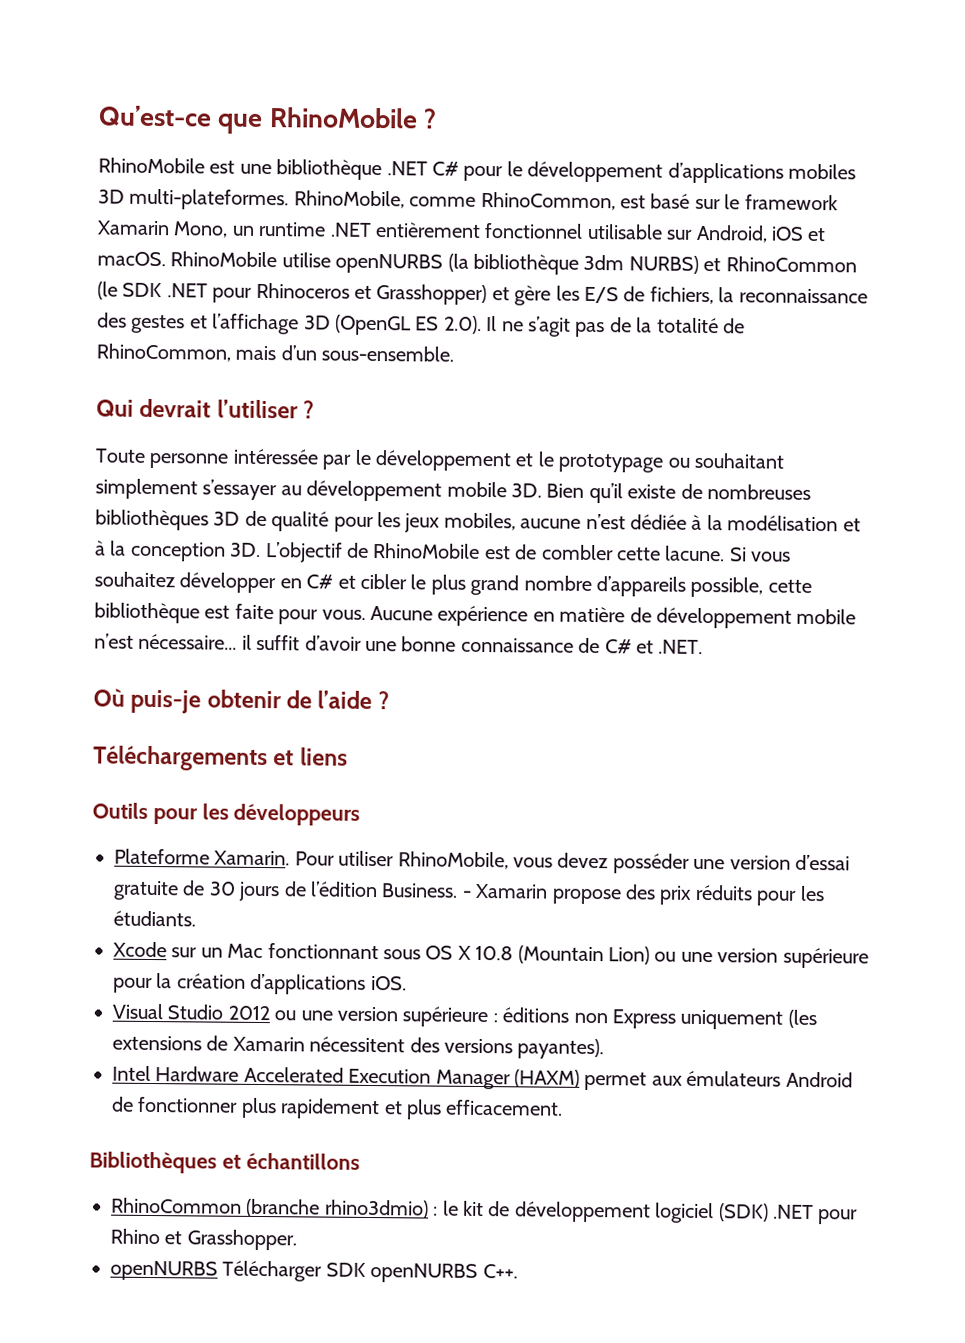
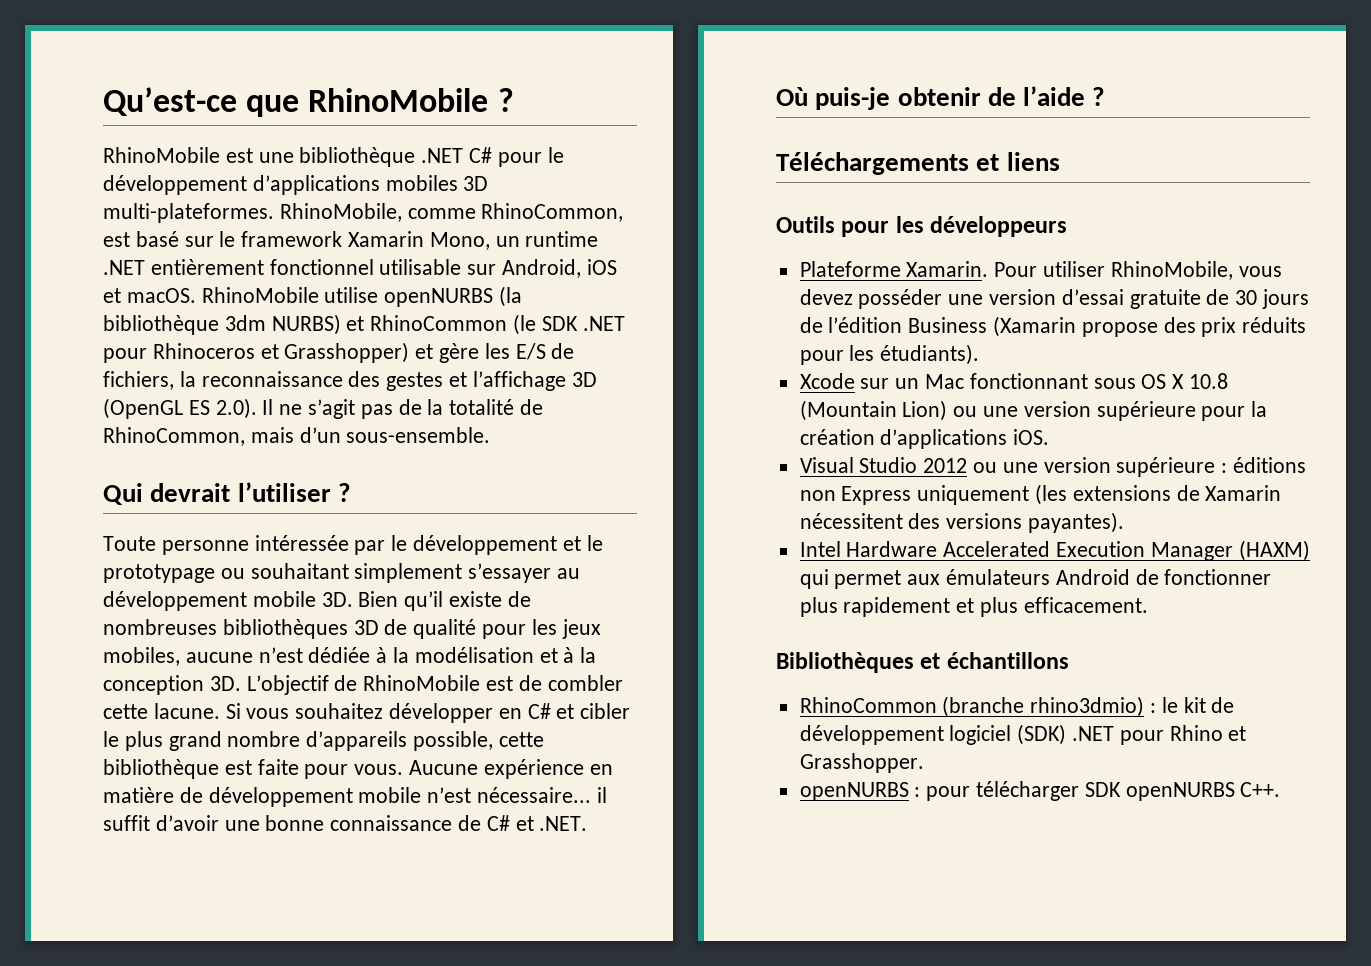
- Pour utiliser RhinoMobile, vous devez posséder une version d’essai gratuite de 30 jours de l’édition Business. - Xamarin propose des prix réduits pour les étudiants.
+ Pour utiliser RhinoMobile, vous devez posséder une version d’essai gratuite de 30 jours de l’édition Business (Xamarin propose des prix réduits pour les étudiants).
- Intel Hardware Accelerated Execution Manager (HAXM) permet aux émulateurs Android de fonctionner plus rapidement et plus efficacement.
+ Intel Hardware Accelerated Execution Manager (HAXM) qui permet aux émulateurs Android de fonctionner plus rapidement et plus efficacement.
- openNURBS Télécharger SDK openNURBS C++.
+ openNURBS : pour télécharger SDK openNURBS C++.

